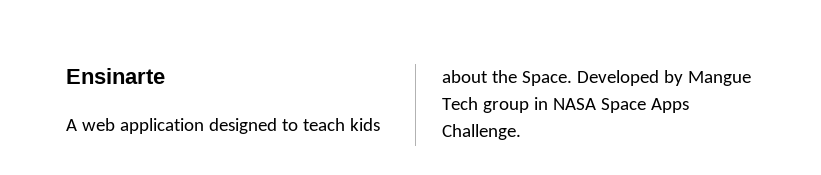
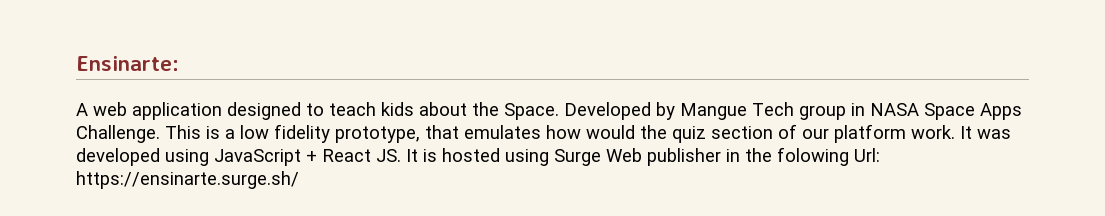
- Ensinarte
+ Ensinarte:
+ This is a low fidelity prototype, that emulates how would the quiz section of our platform work. It was developed using JavaScript + React JS. It is hosted using Surge Web publisher in the folowing Url: https://ensinarte.surge.sh/

